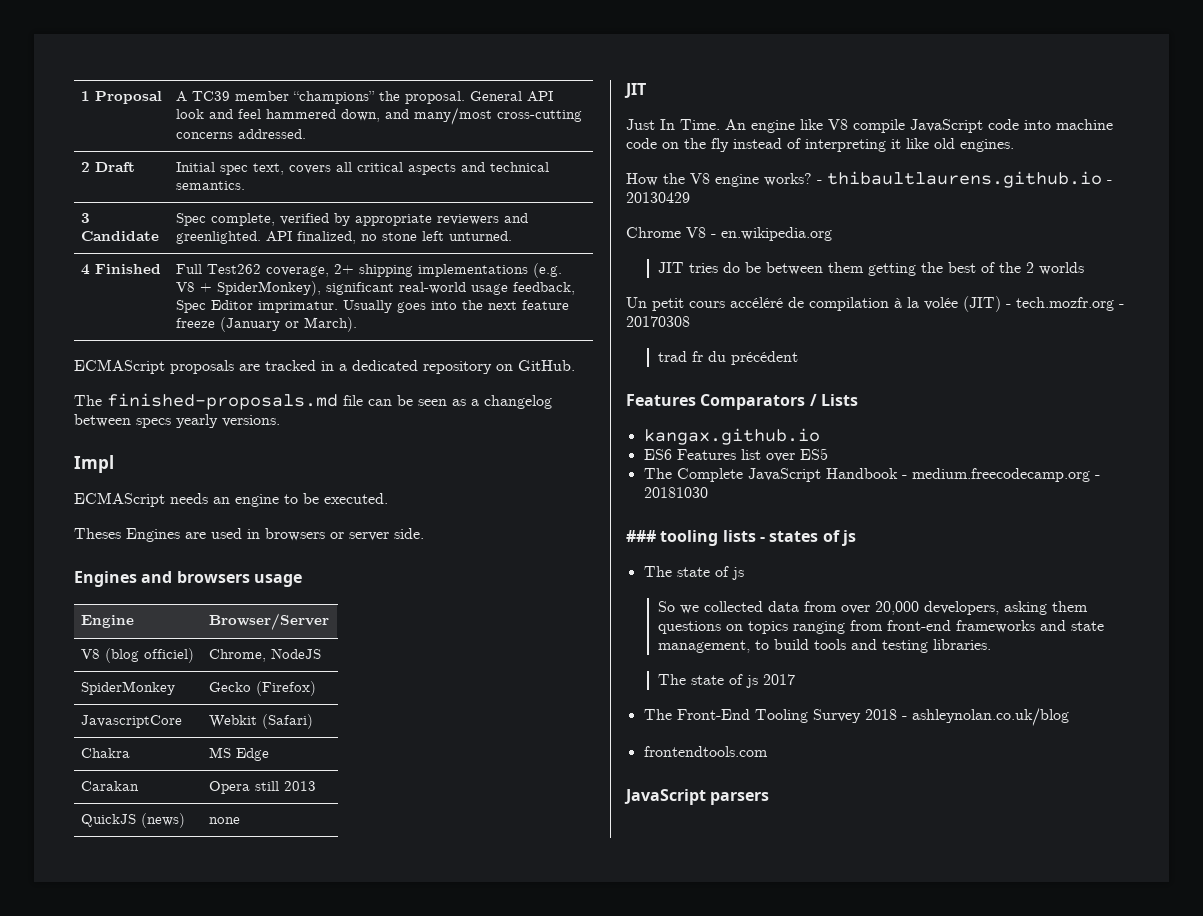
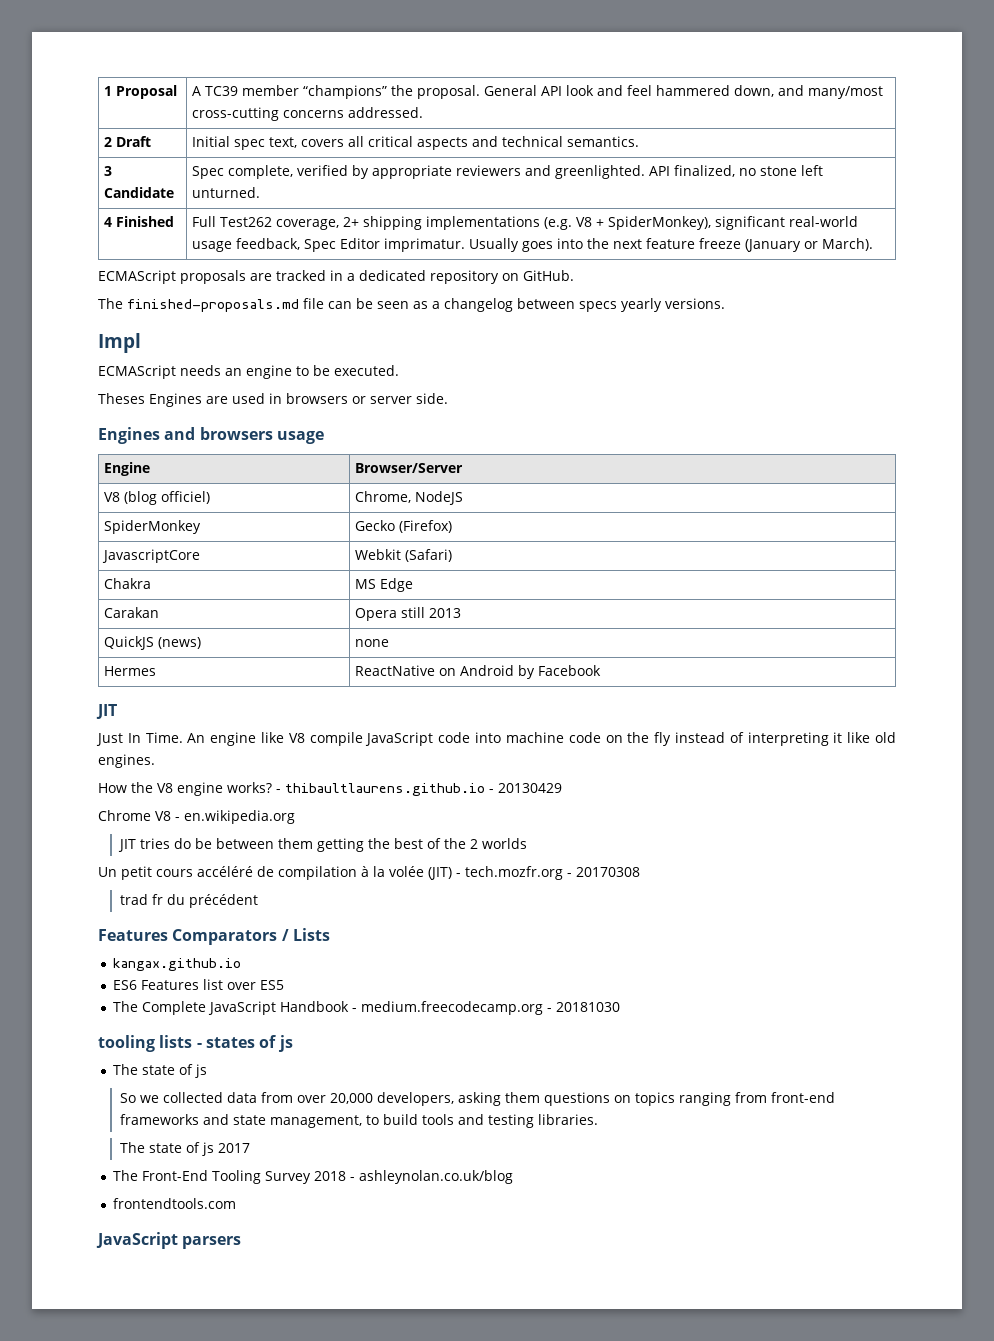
+ Hermes | ReactNative on Android by Facebook
- ### tooling lists - states of js
+ tooling lists - states of js

